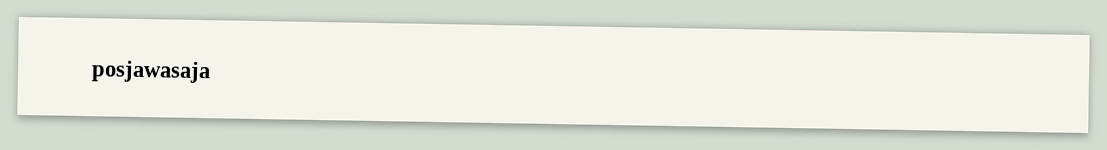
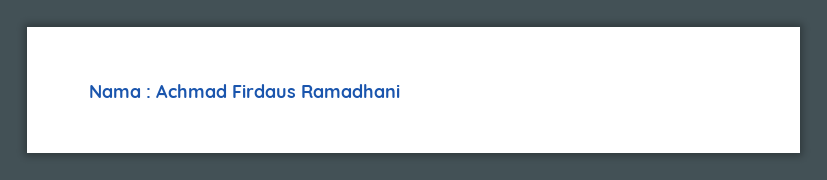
- posjawasaja
+ Nama : Achmad Firdaus Ramadhani

